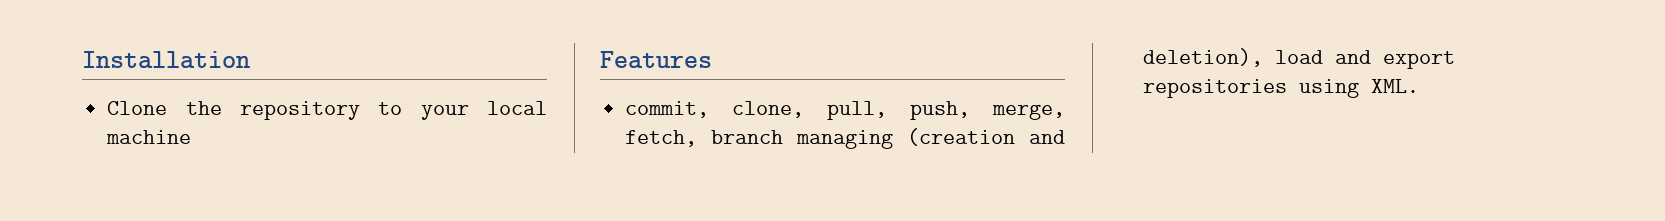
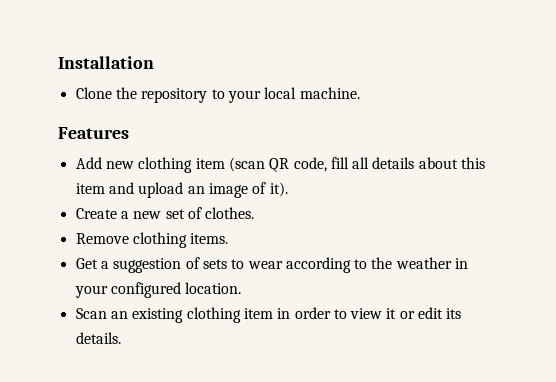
- Clone the repository to your local machine
+ Clone the repository to your local machine.
- commit, clone, pull, push, merge, fetch, branch managing (creation and deletion), load and export repositories using XML.
+ Add new clothing item (scan QR code, fill all details about this item and upload an image of it).
+ Create a new set of clothes.
+ Remove clothing items.
+ Get a suggestion of sets to wear according to the weather in your configured location.
+ Scan an existing clothing item in order to view it or edit its details.

